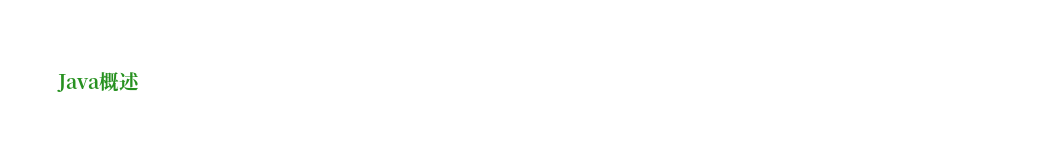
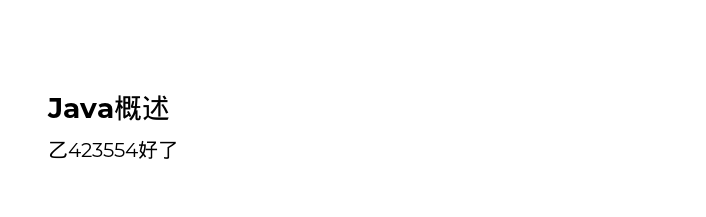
+ 乙423554好了

